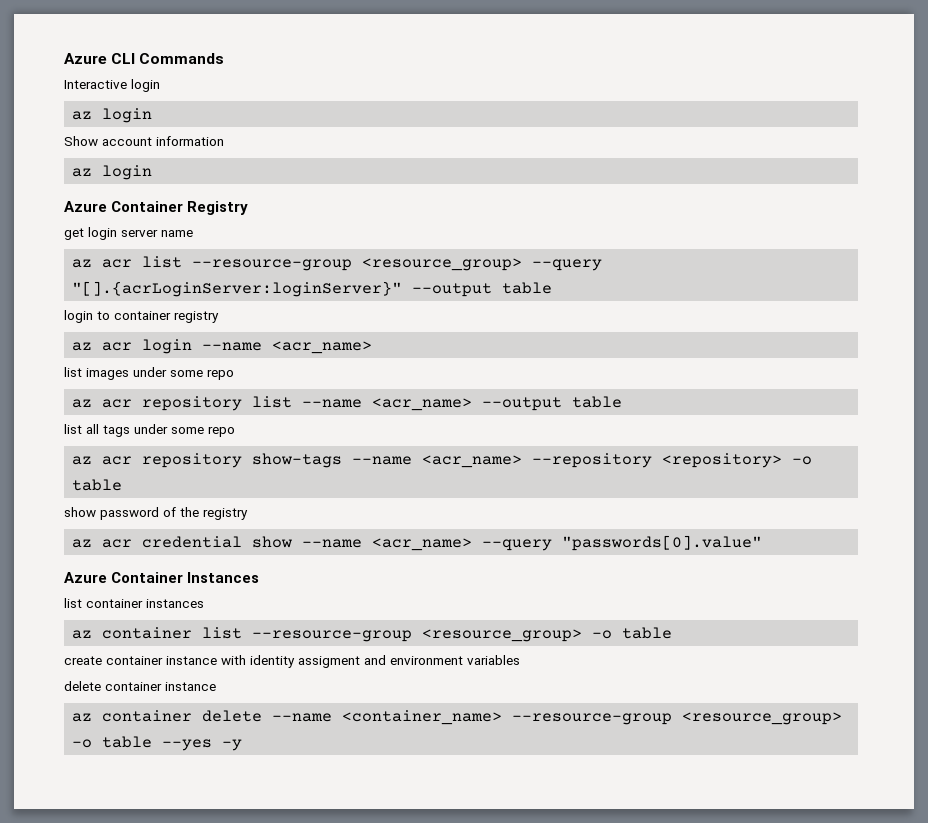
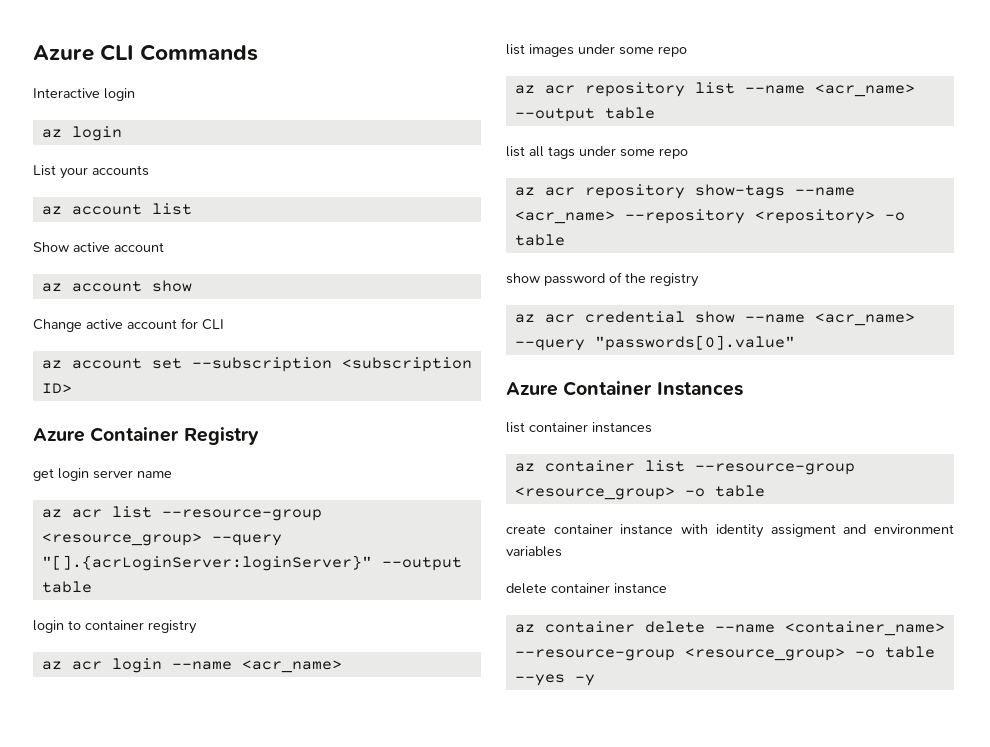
- Show account information
- az login
+ List your accounts
+ az account list
+ Show active account
+ az account show
+ Change active account for CLI
+ az account set --subscription <subscription ID>

